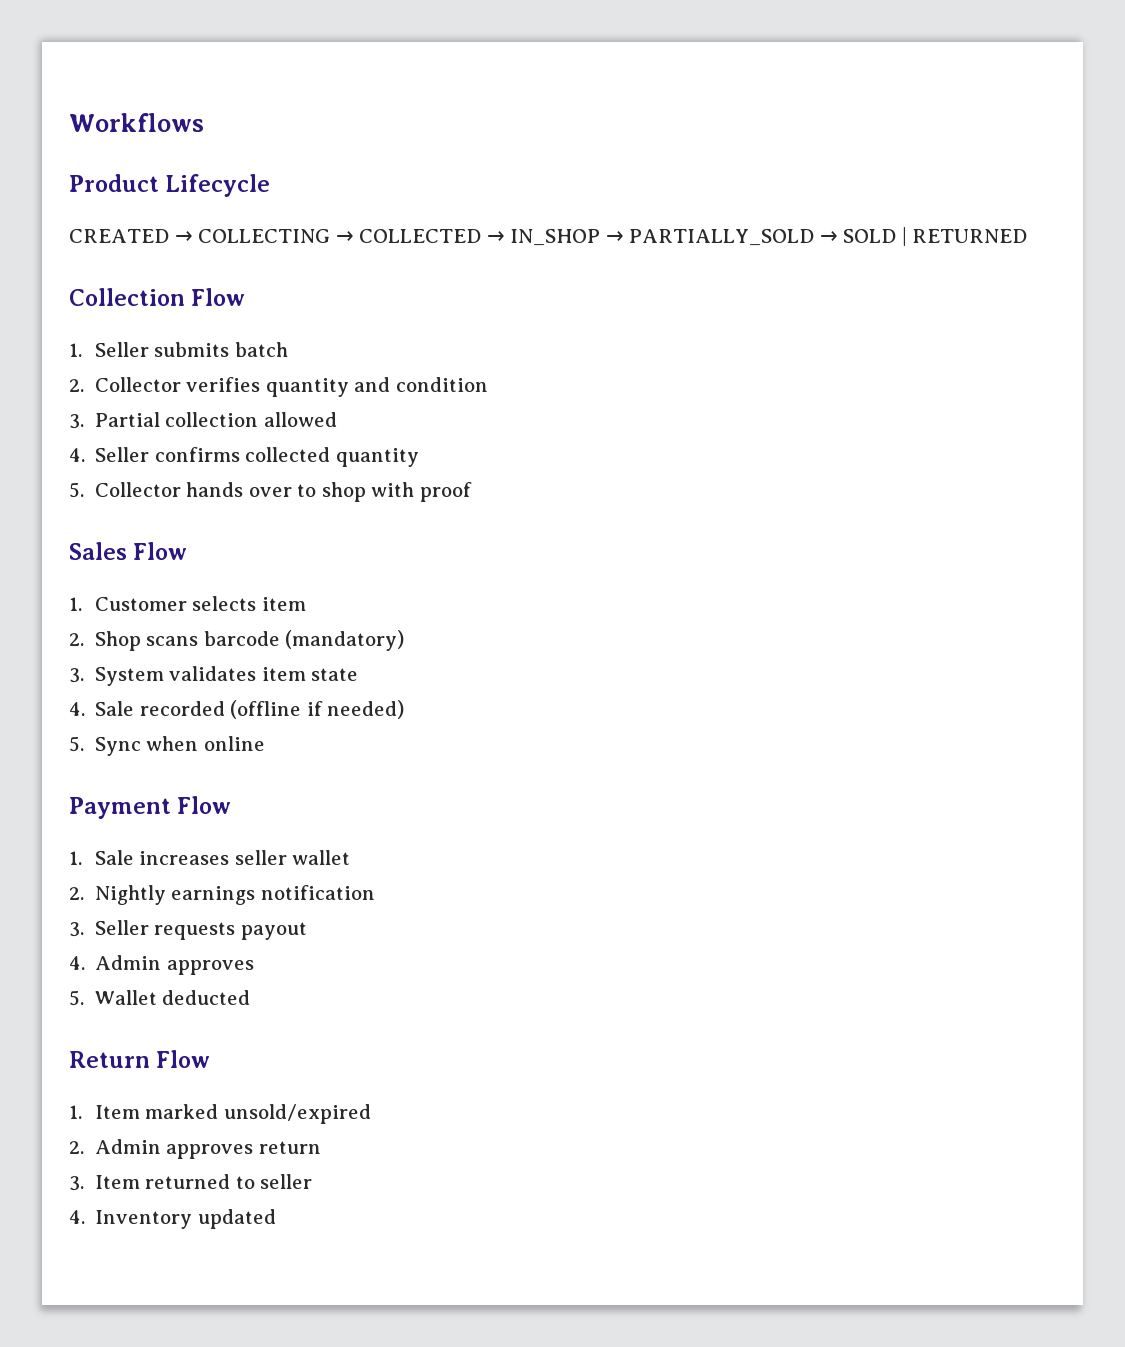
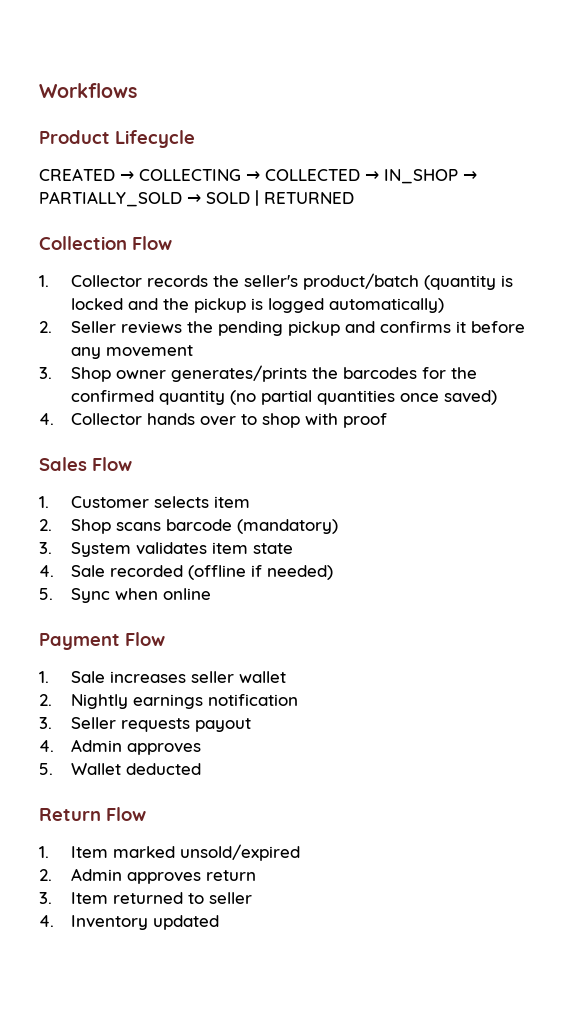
- 1. Seller submits batch
- 2. Collector verifies quantity and condition
- 3. Partial collection allowed
- 4. Seller confirms collected quantity
- 5. Collector hands over to shop with proof
+ 1. Collector records the seller's product/batch (quantity is locked and the pickup is logged automatically)
+ 2. Seller reviews the pending pickup and confirms it before any movement
+ 3. Shop owner generates/prints the barcodes for the confirmed quantity (no partial quantities once saved)
+ 4. Collector hands over to shop with proof

